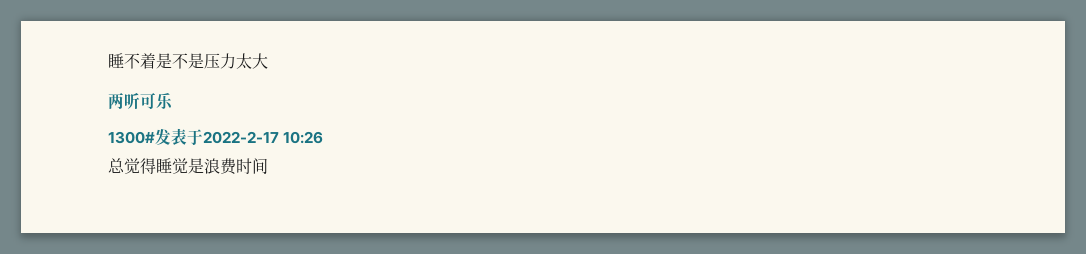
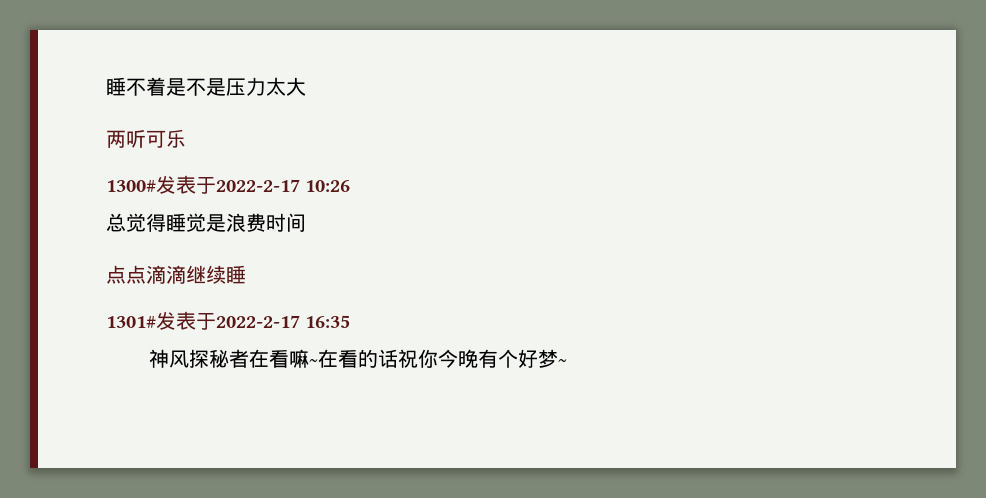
+ 点点滴滴继续睡
+ 1301#发表于2022-2-17 16:35
+ 神风探秘者在看嘛~在看的话祝你今晚有个好梦~

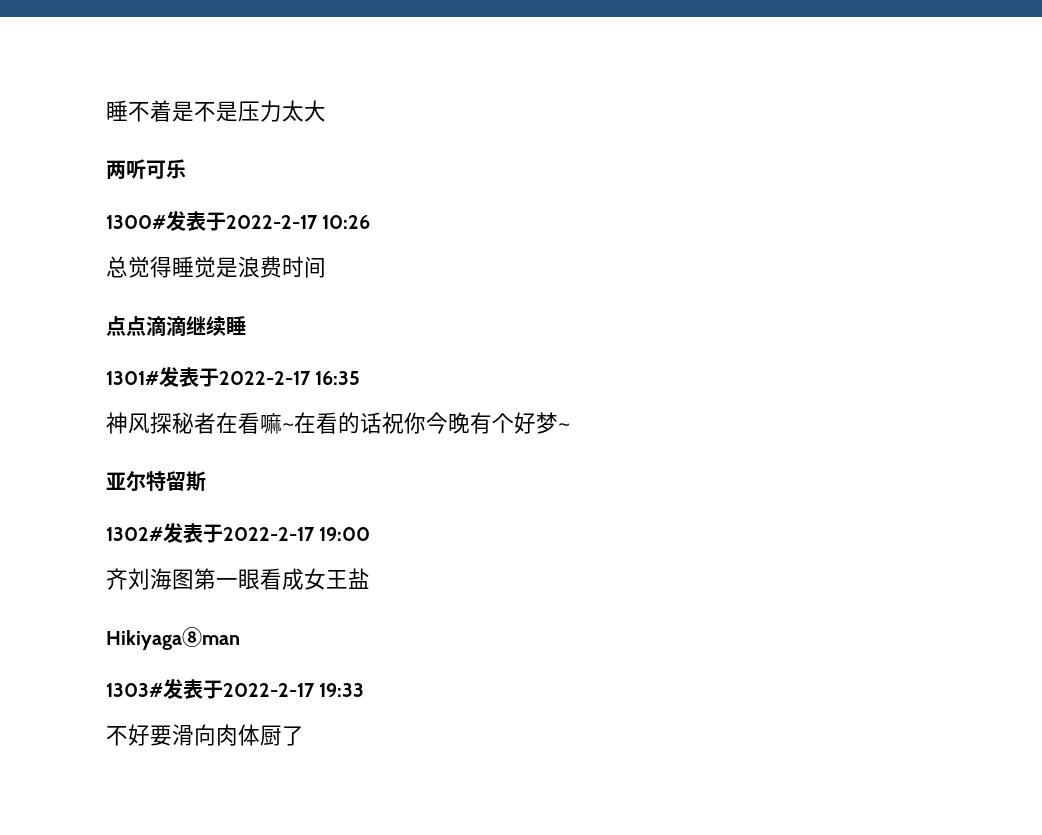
+ 亚尔特留斯
+ 1302#发表于2022-2-17 19:00
+ 齐刘海图第一眼看成女王盐
+ Hikiyaga⑧man
+ 1303#发表于2022-2-17 19:33
+ 不好要滑向肉体厨了

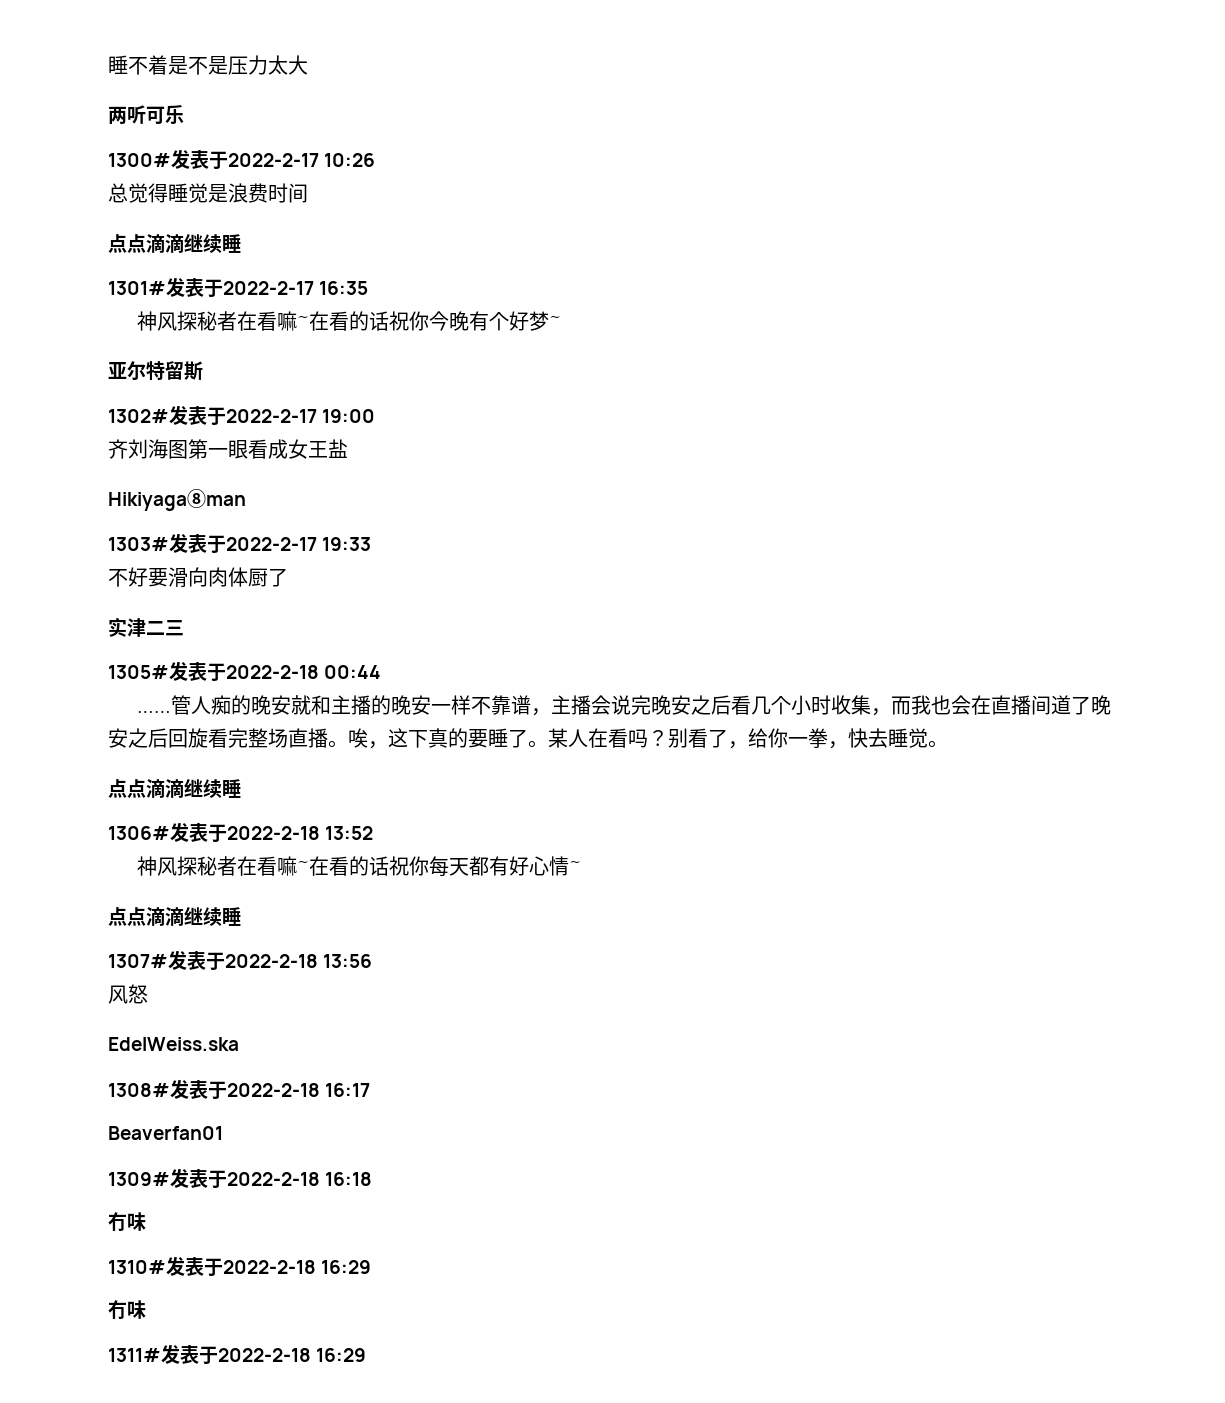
+ 实津二三
+ 1305#发表于2022-2-18 00:44
+ ……管人痴的晚安就和主播的晚安一样不靠谱，主播会说完晚安之后看几个小时收集，而我也会在直播间道了晚安之后回旋看完整场直播。唉，这下真的要睡了。某人在看吗？别看了，给你一拳，快去睡觉。
+ 点点滴滴继续睡
+ 1306#发表于2022-2-18 13:52
+ 神风探秘者在看嘛~在看的话祝你每天都有好心情~
+ 点点滴滴继续睡
+ 1307#发表于2022-2-18 13:56
+ 风怒
+ EdelWeiss.ska
+ 1308#发表于2022-2-18 16:17
+ Beaverfan01
+ 1309#发表于2022-2-18 16:18
+ 冇味
+ 1310#发表于2022-2-18 16:29
+ 冇味
+ 1311#发表于2022-2-18 16:29

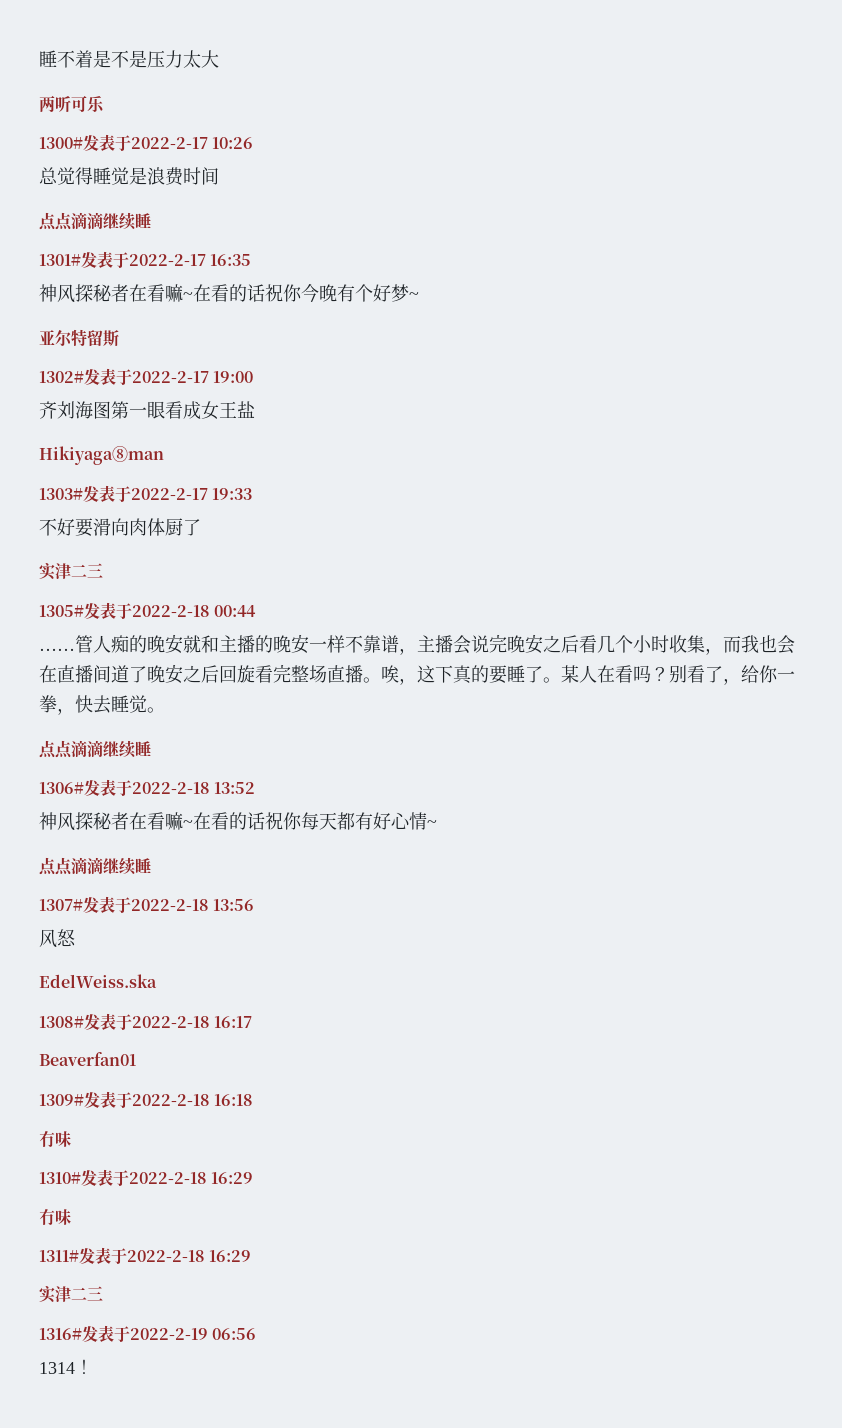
  1311#发表于2022-2-18 16:29
+ 实津二三
+ 1316#发表于2022-2-19 06:56
+ 1314！

